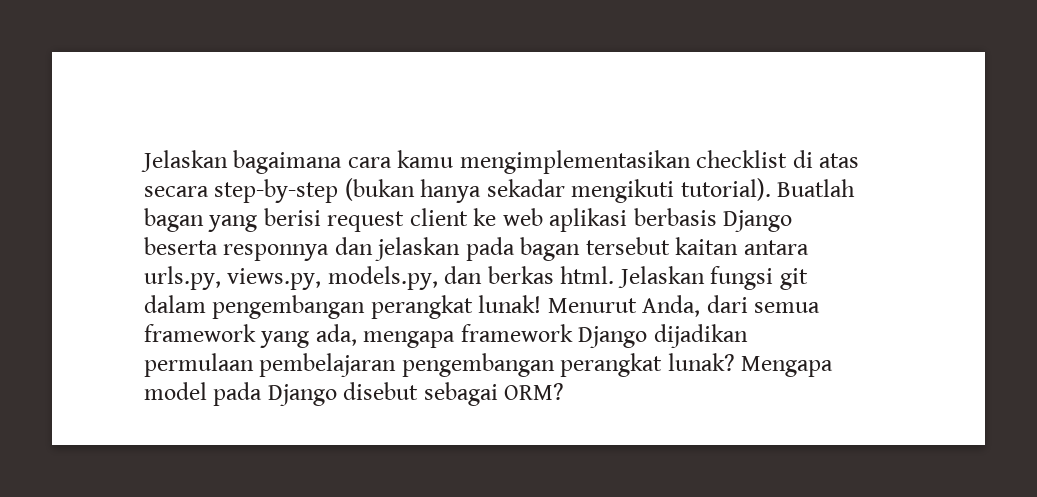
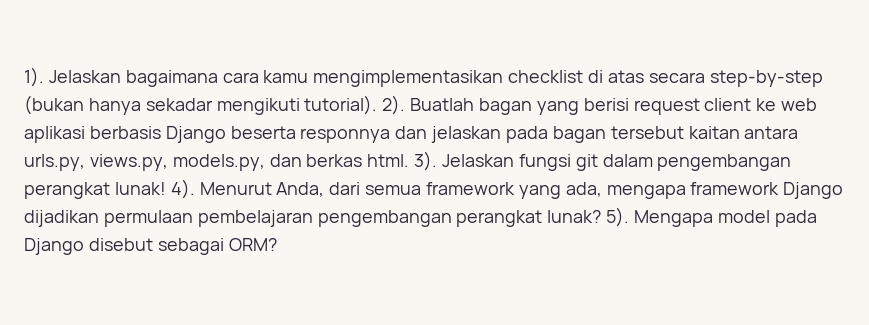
+ 1).
+ 2).
+ 3).
+ 4).
+ 5).

